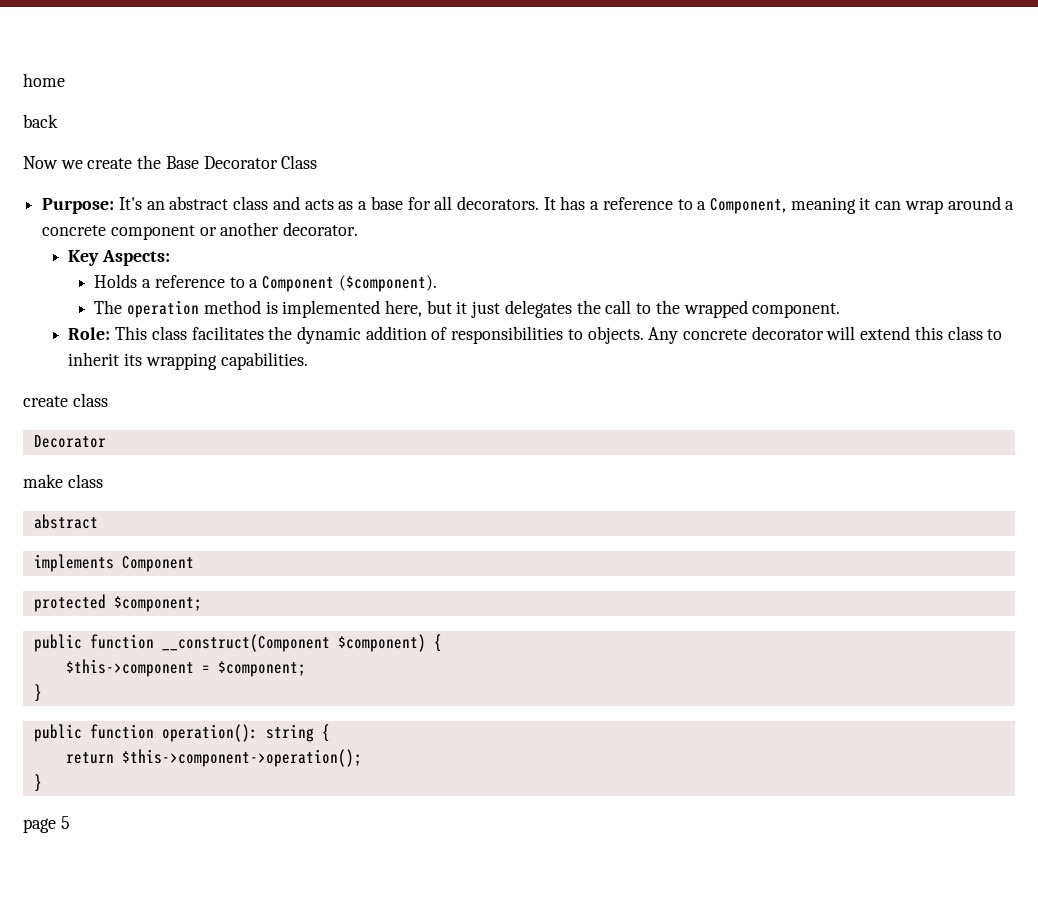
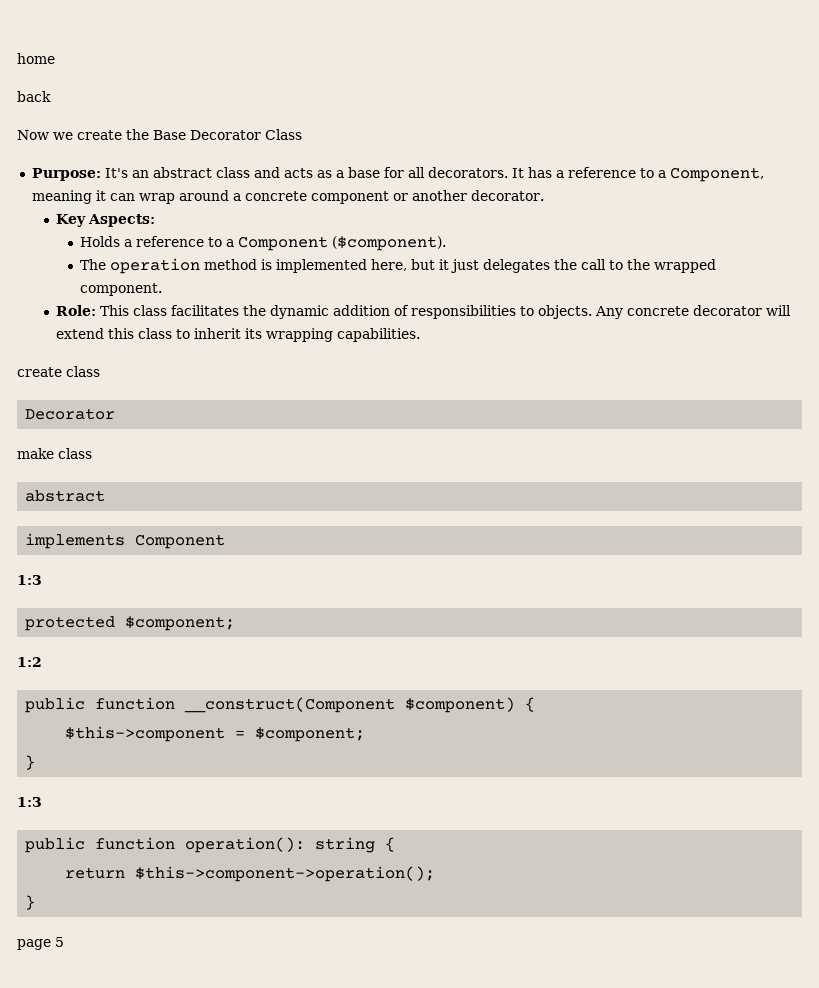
  implements Component
+ 1:3
+ 1:2
  $this->component = $component;
  }
+ 1:3

